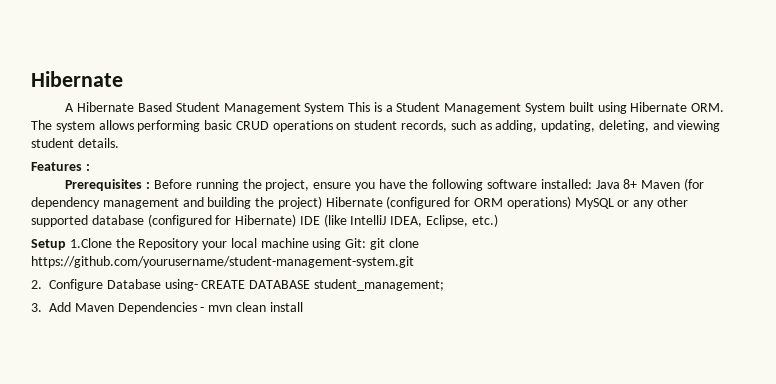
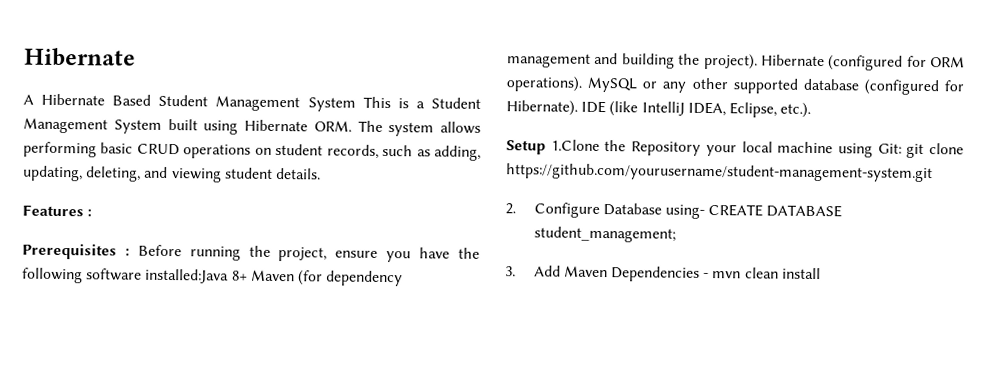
- Prerequisites : Before running the project, ensure you have the following software installed: Java 8+ Maven (for dependency management and building the project) Hibernate (configured for ORM operations) MySQL or any other supported database (configured for Hibernate) IDE (like IntelliJ IDEA, Eclipse, etc.)
+ Prerequisites : Before running the project, ensure you have the following software installed:Java 8+ Maven (for dependency management and building the project). Hibernate (configured for ORM operations). MySQL or any other supported database (configured for Hibernate). IDE (like IntelliJ IDEA, Eclipse, etc.).

